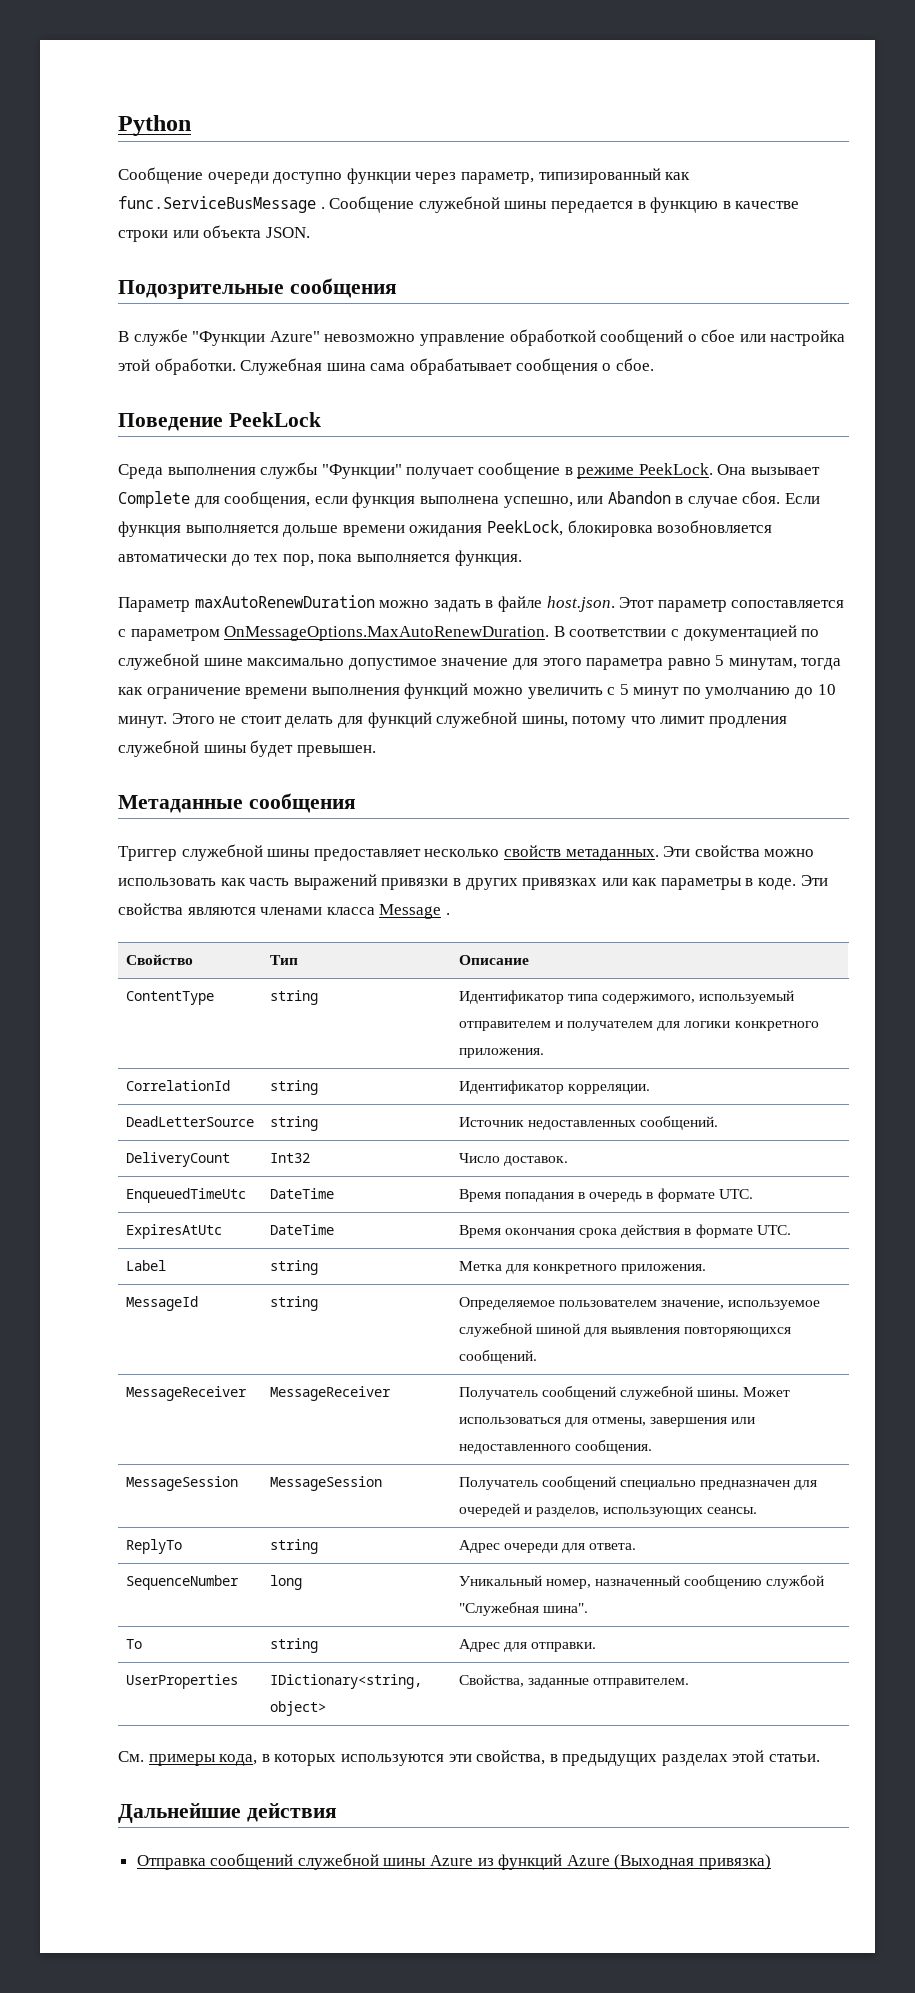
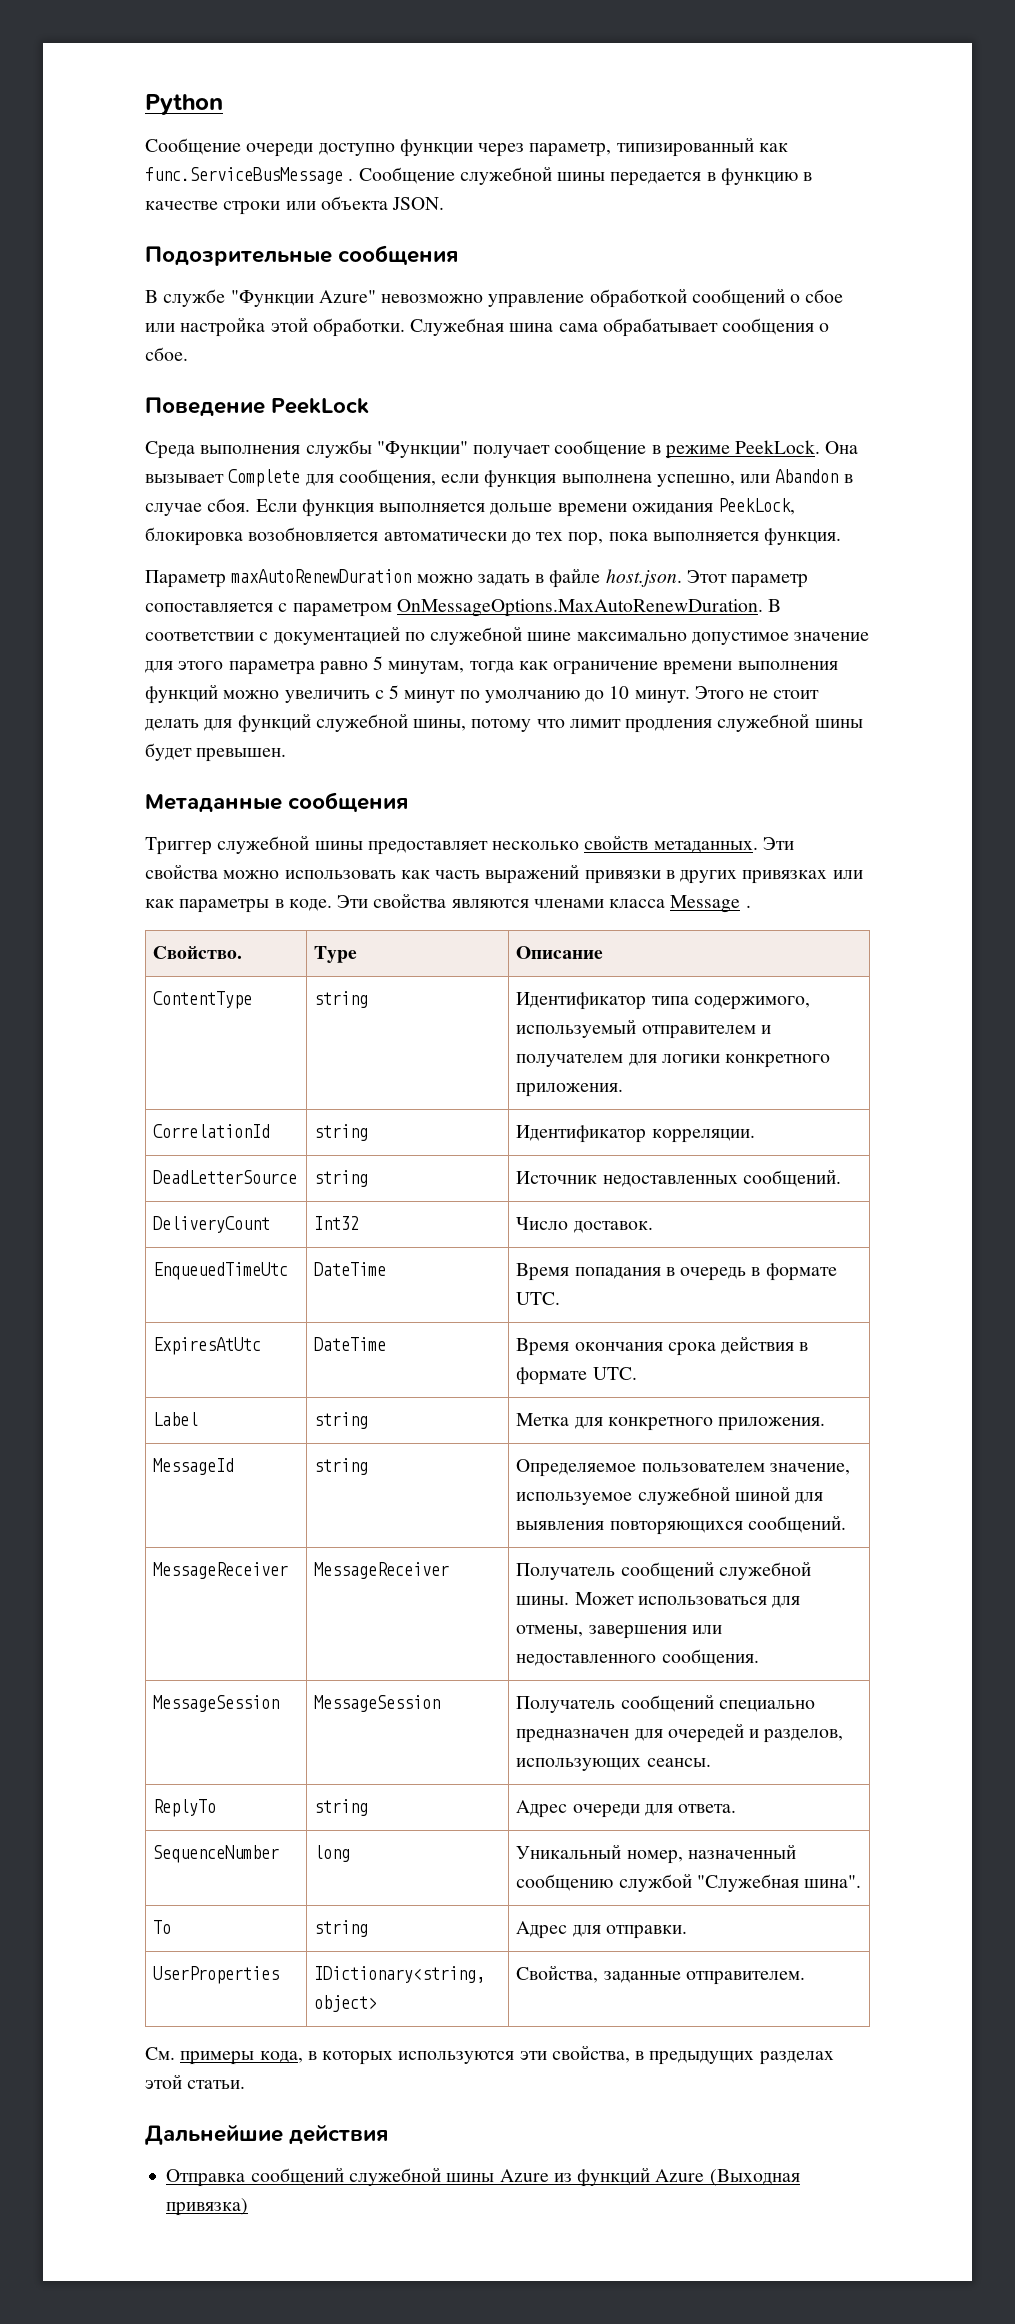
- Свойство | Тип | Описание
+ Свойство. | Type | Описание

